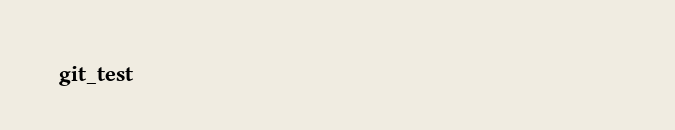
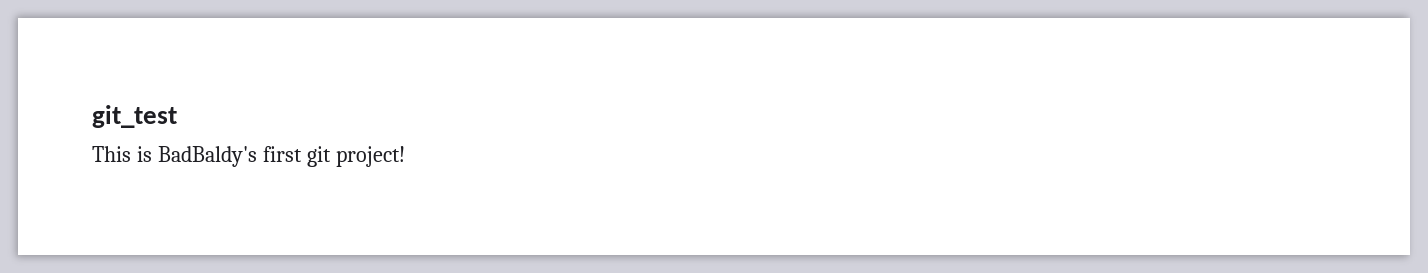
+ This is BadBaldy's first git project!

